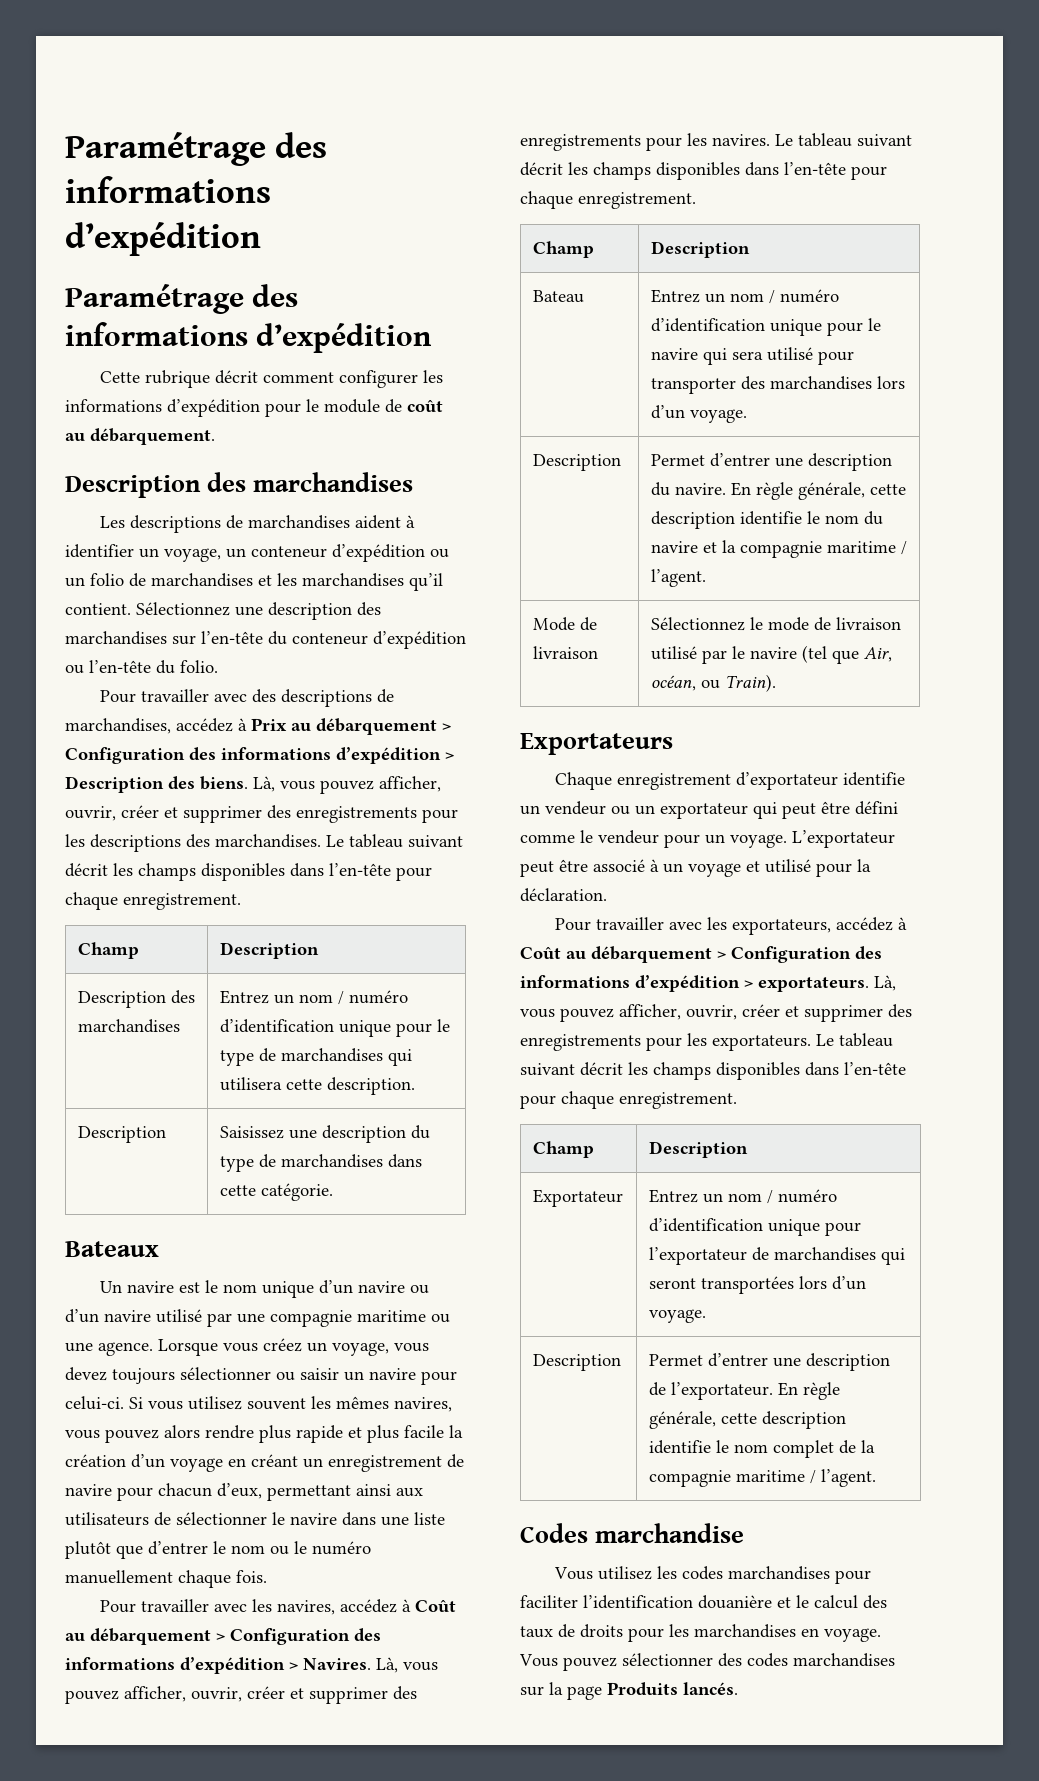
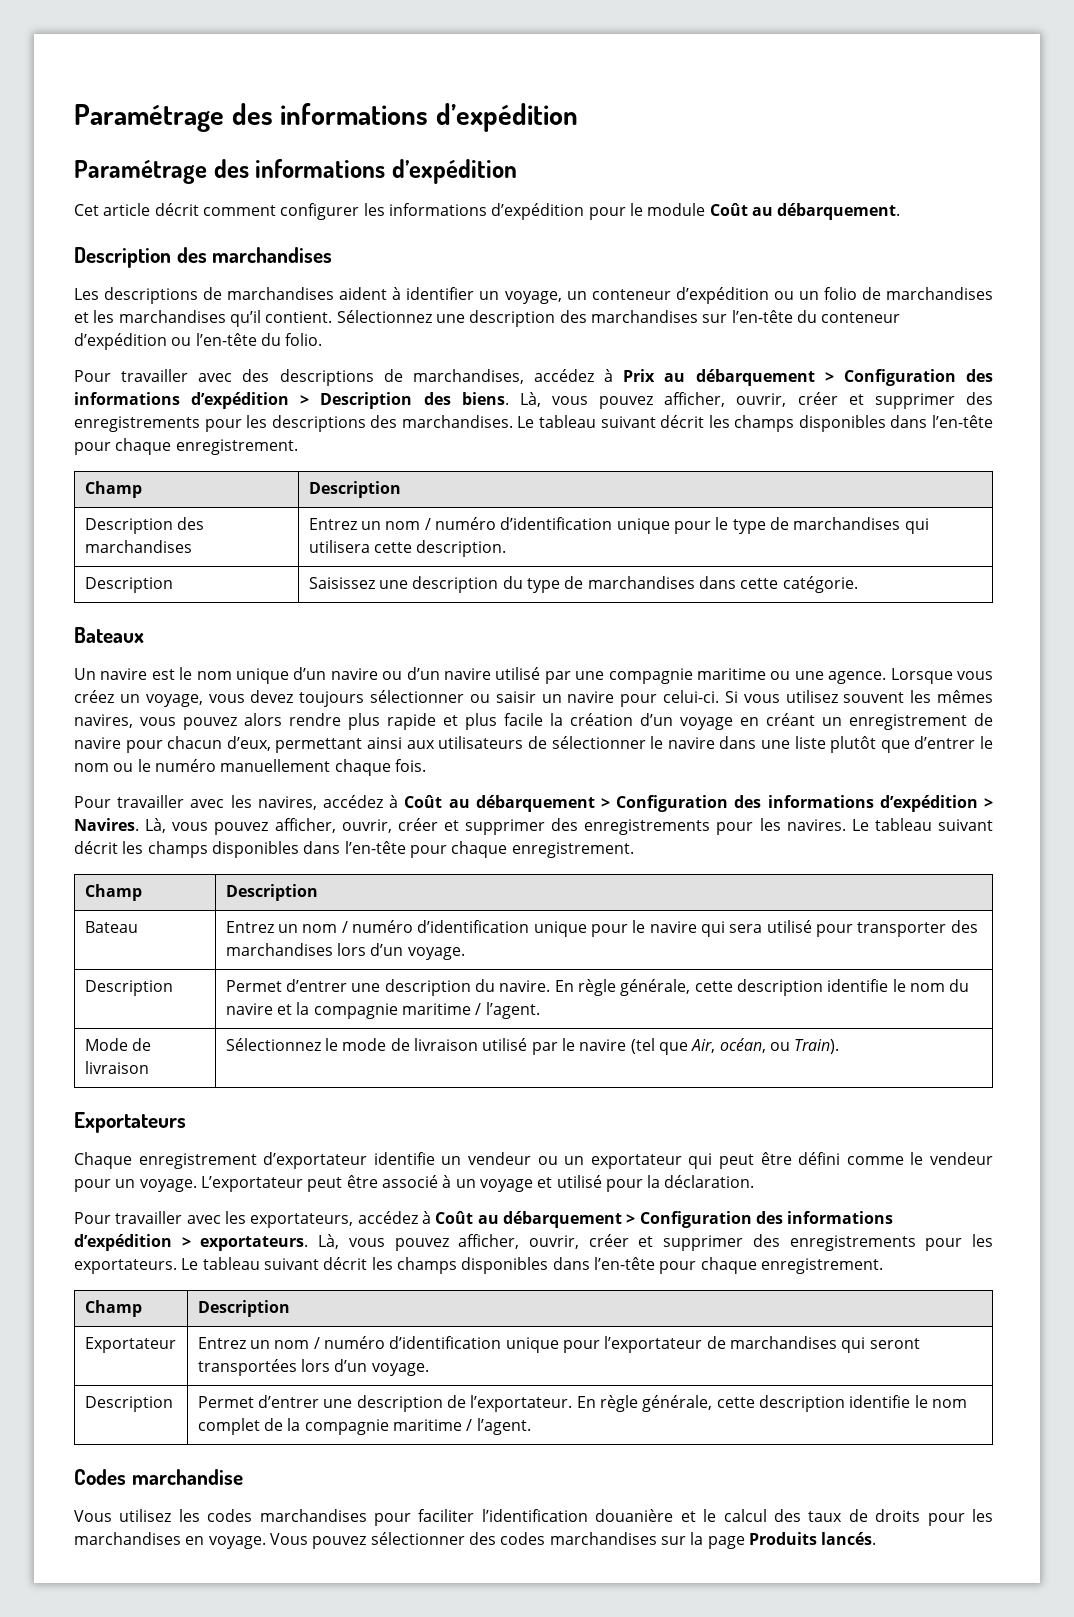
- Cette rubrique décrit comment configurer les informations d’expédition pour le module de coût au débarquement.
+ Cet article décrit comment configurer les informations d’expédition pour le module Coût au débarquement.

